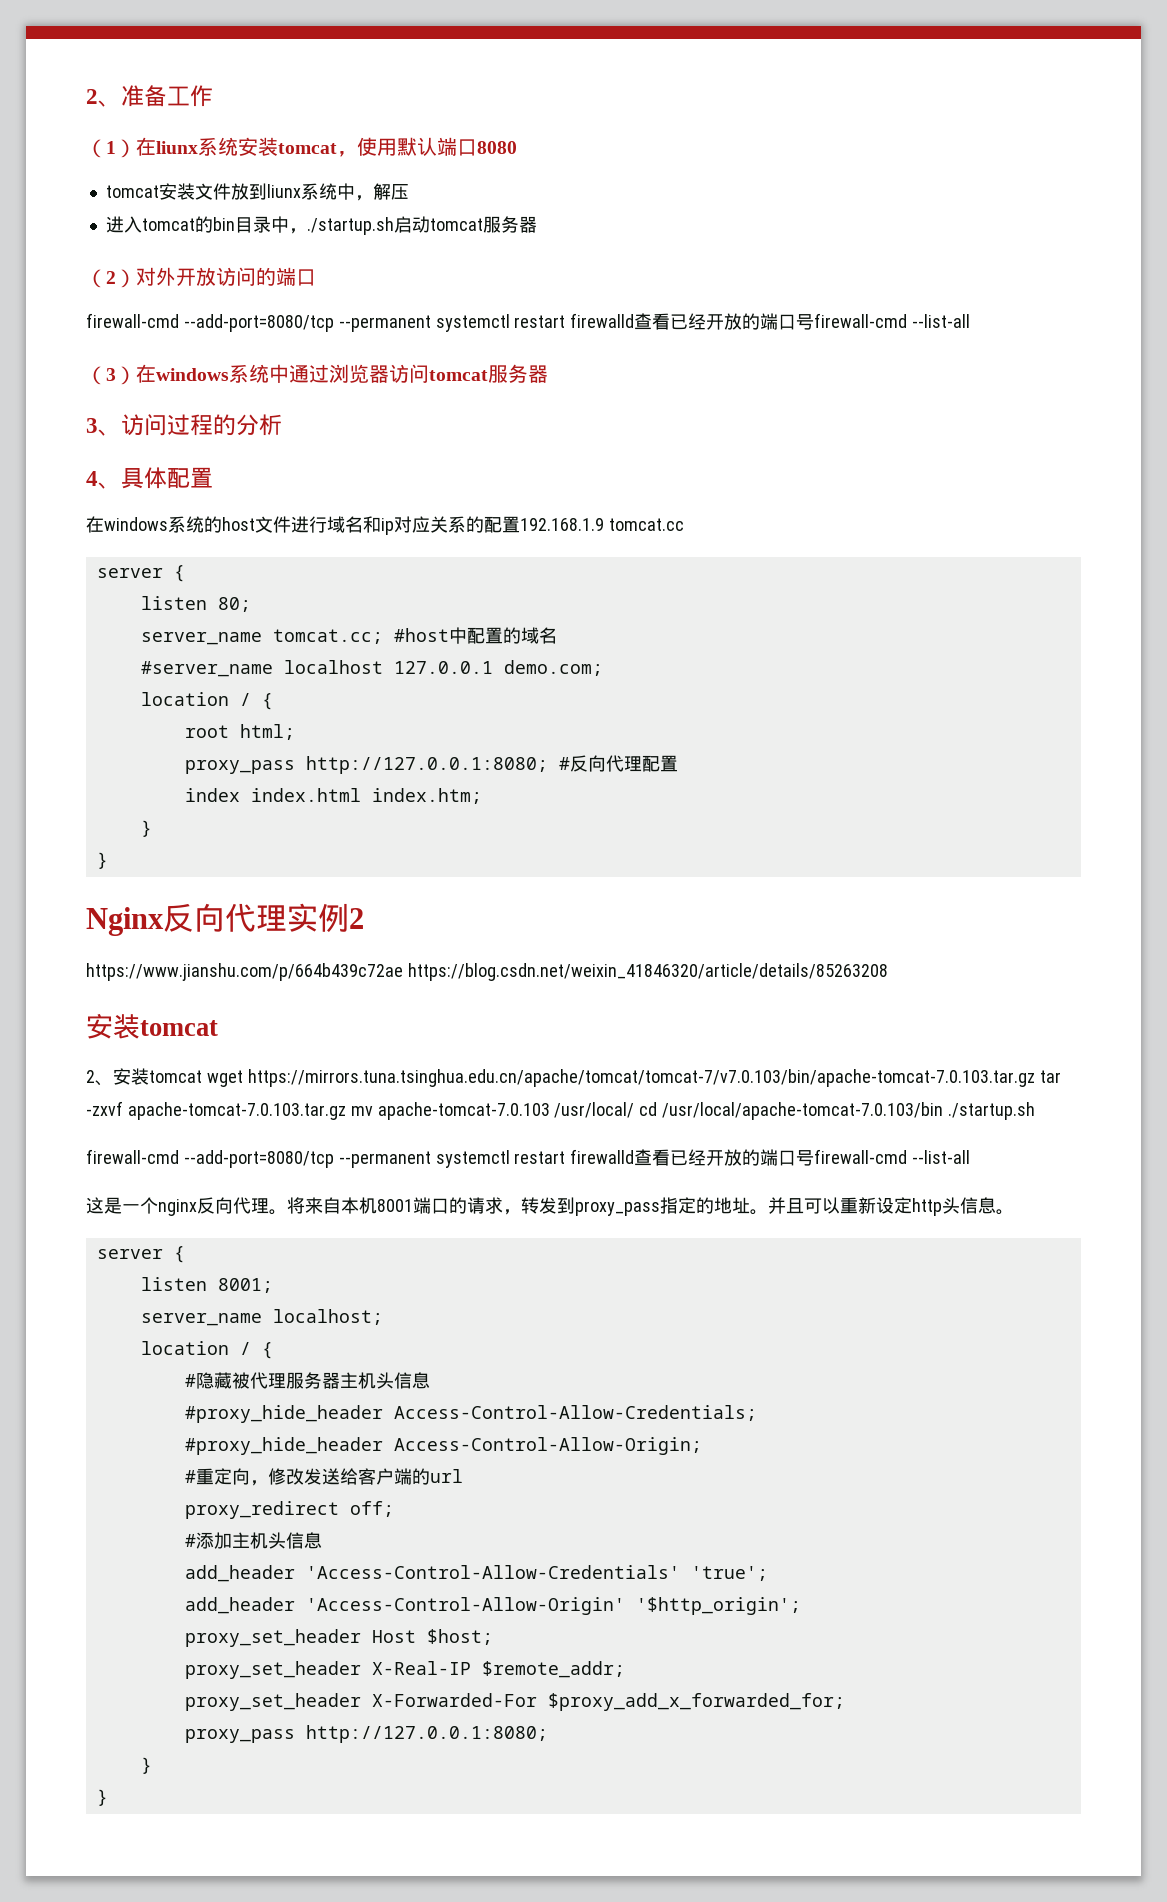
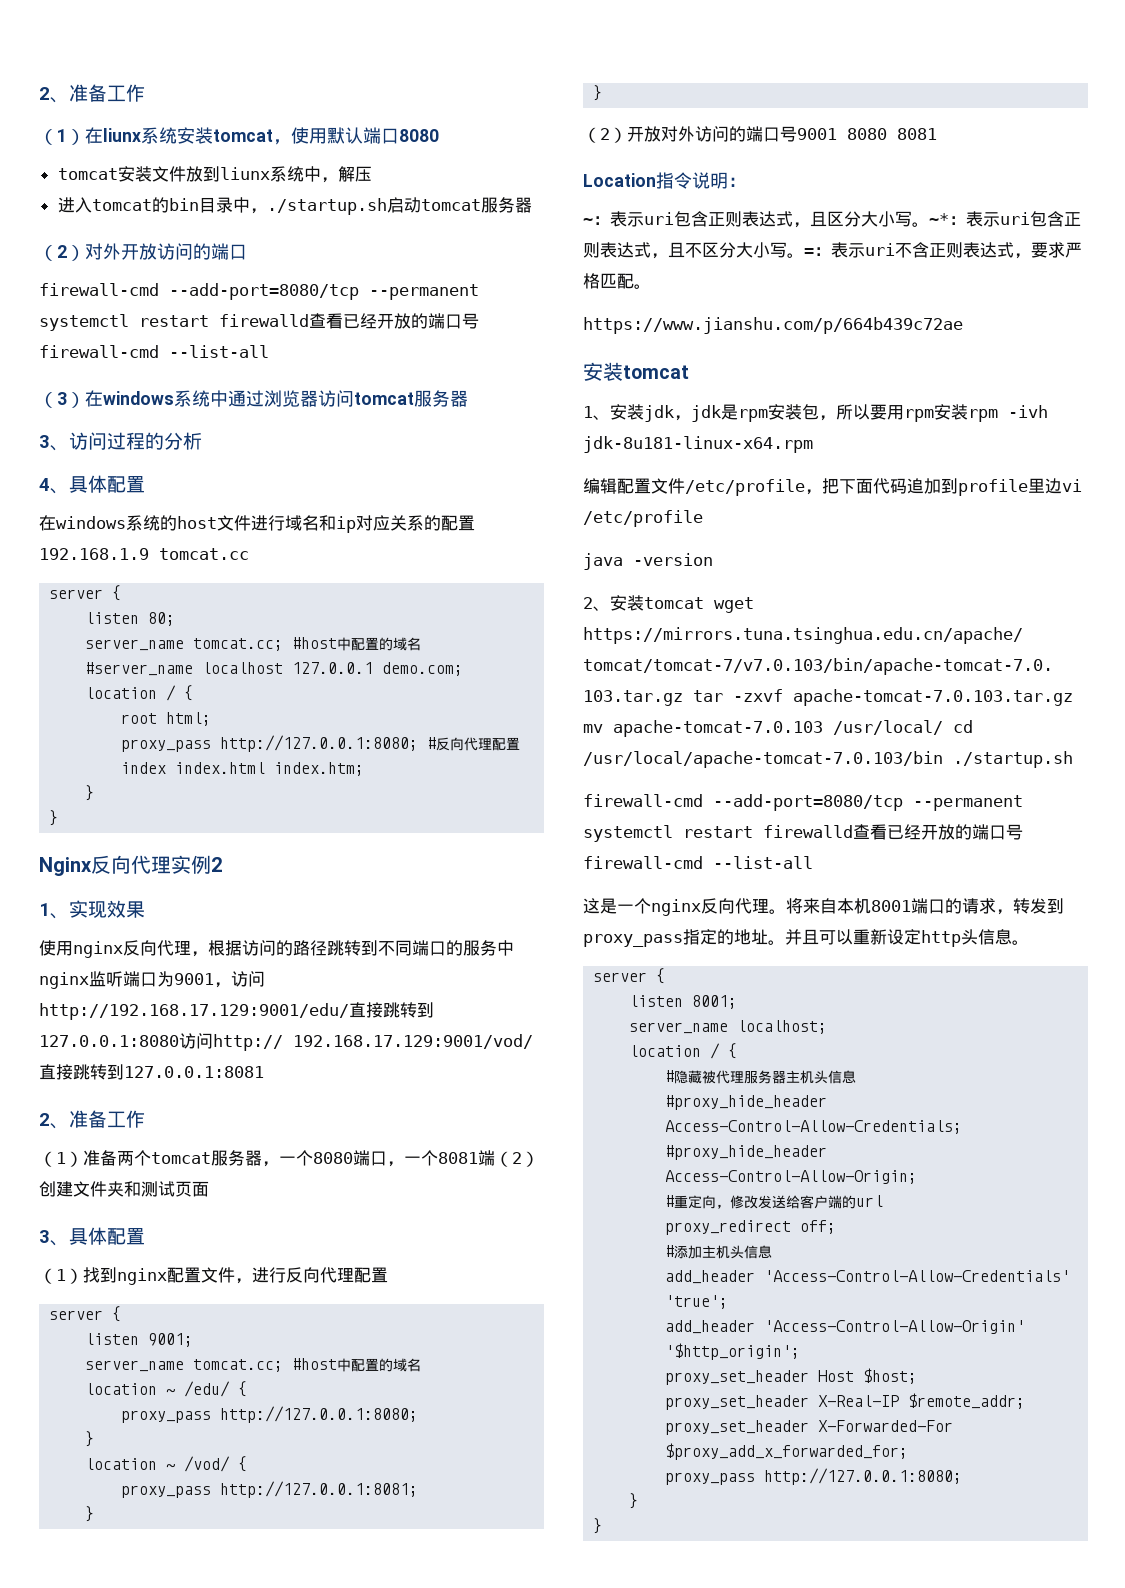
+ 1、实现效果
+ 使用nginx反向代理，根据访问的路径跳转到不同端口的服务中nginx监听端口为9001，访问http://192.168.17.129:9001/edu/直接跳转到127.0.0.1:8080访问http:// 192.168.17.129:9001/vod/直接跳转到127.0.0.1:8081
+ 2、准备工作
+ （1）准备两个tomcat服务器，一个8080端口，一个8081端（2）创建文件夹和测试页面
+ 3、具体配置
+ （1）找到nginx配置文件，进行反向代理配置
+ server {
+ listen 9001;
+ server_name tomcat.cc; #host中配置的域名
+ location ~ /edu/ {
+ proxy_pass http://127.0.0.1:8080;
+ }
+ location ~ /vod/ {
+ proxy_pass http://127.0.0.1:8081;
+ }
+ }
+ （2）开放对外访问的端口号9001 8080 8081
+ Location指令说明：
+ ~：表示uri包含正则表达式，且区分大小写。~*：表示uri包含正则表达式，且不区分大小写。=：表示uri不含正则表达式，要求严格匹配。
- https://www.jianshu.com/p/664b439c72ae https://blog.csdn.net/weixin_41846320/article/details/85263208
+ https://www.jianshu.com/p/664b439c72ae
  安装tomcat
+ 1、安装jdk，jdk是rpm安装包，所以要用rpm安装rpm -ivh jdk-8u181-linux-x64.rpm
+ 编辑配置文件/etc/profile，把下面代码追加到profile里边vi /etc/profile
+ java -version

